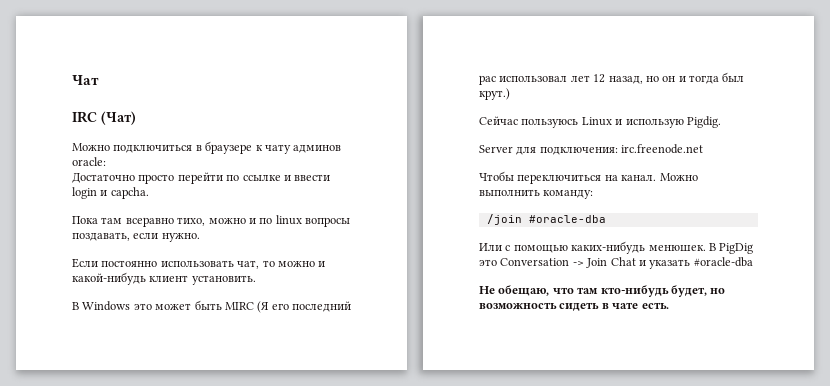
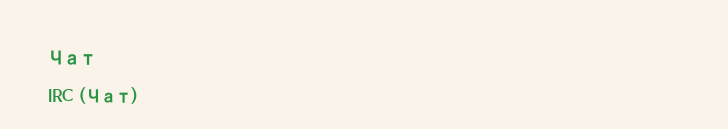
- Можно подключиться в браузере к чату админов oracle:
- Достаточно просто перейти по ссылке и ввести login и capcha.
- Пока там всеравно тихо, можно и по linux вопросы поздавать, если нужно.
- Если постоянно использовать чат, то можно и какой-нибудь клиент установить.
- В Windows это может быть MIRC (Я его последний рас использовал лет 12 назад, но он и тогда был крут.)
- Сейчас пользуюсь Linux и использую Pigdig.
- Server для подключения: irc.freenode.net
- Чтобы переключиться на канал. Можно выполнить команду:
- /join #oracle-dba
- Или с помощью каких-нибудь менюшек. В PigDig это Conversation -> Join Chat и указать #oracle-dba
- Не обещаю, что там кто-нибудь будет, но возможность сидеть в чате есть.

